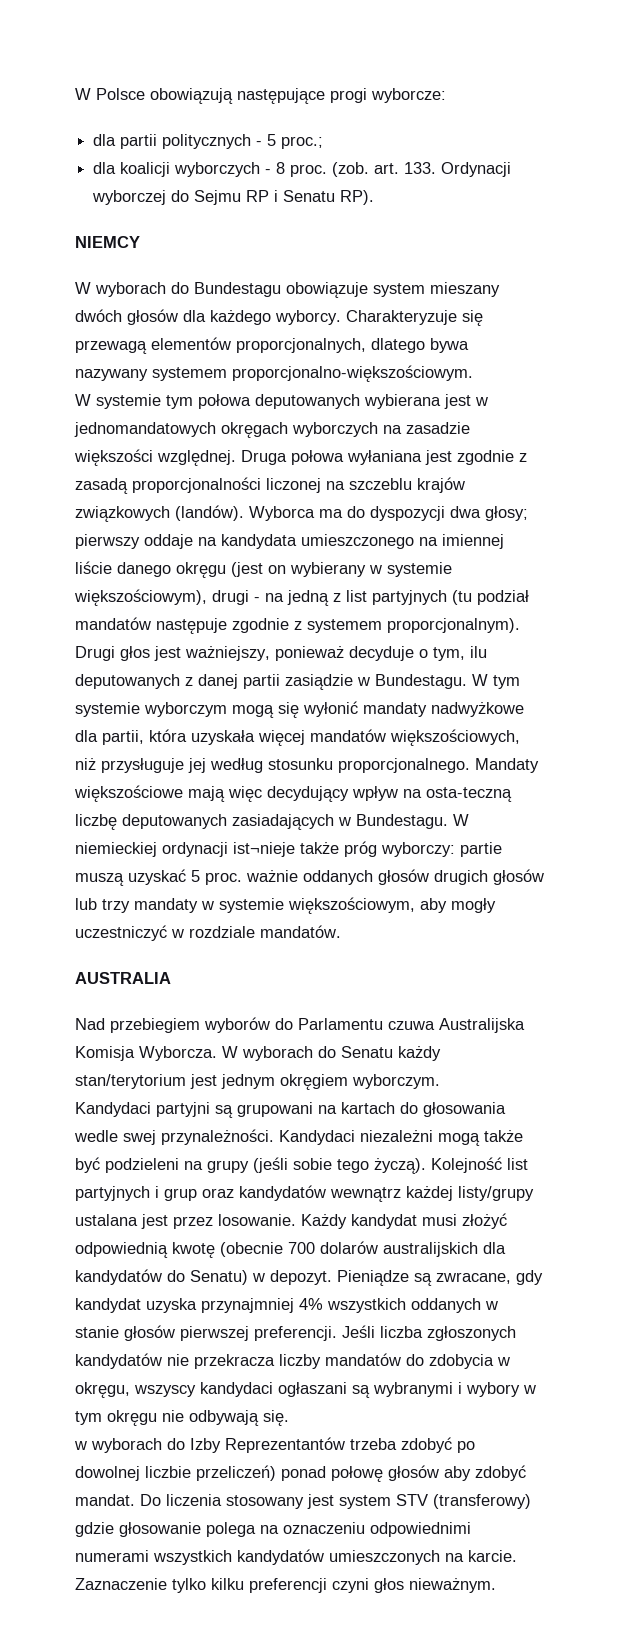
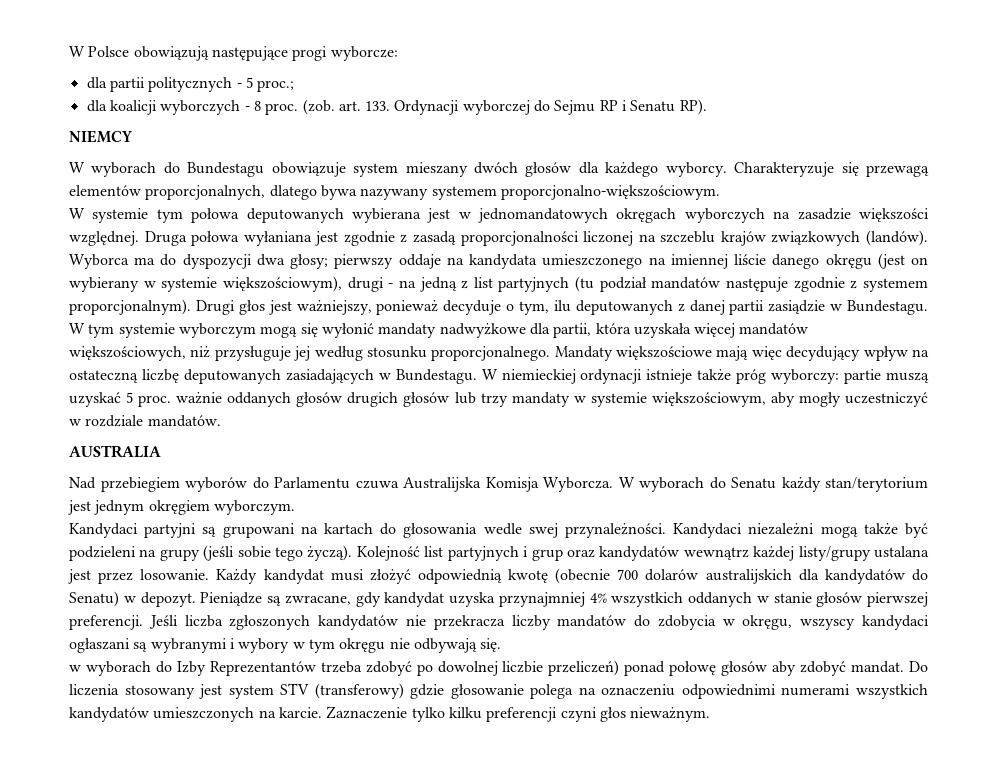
- Mandaty większościowe mają więc decydujący wpływ na osta-teczną liczbę deputowanych zasiadających w Bundestagu.
+ Mandaty większościowe mają więc decydujący wpływ na ostateczną liczbę deputowanych zasiadających w Bundestagu.
- W niemieckiej ordynacji ist¬nieje także próg wyborczy: partie muszą uzyskać 5 proc. ważnie oddanych głosów drugich głosów lub trzy mandaty w systemie większościowym, aby mogły uczestniczyć w rozdziale mandatów.
+ W niemieckiej ordynacji istnieje także próg wyborczy: partie muszą uzyskać 5 proc. ważnie oddanych głosów drugich głosów lub trzy mandaty w systemie większościowym, aby mogły uczestniczyć w rozdziale mandatów.

